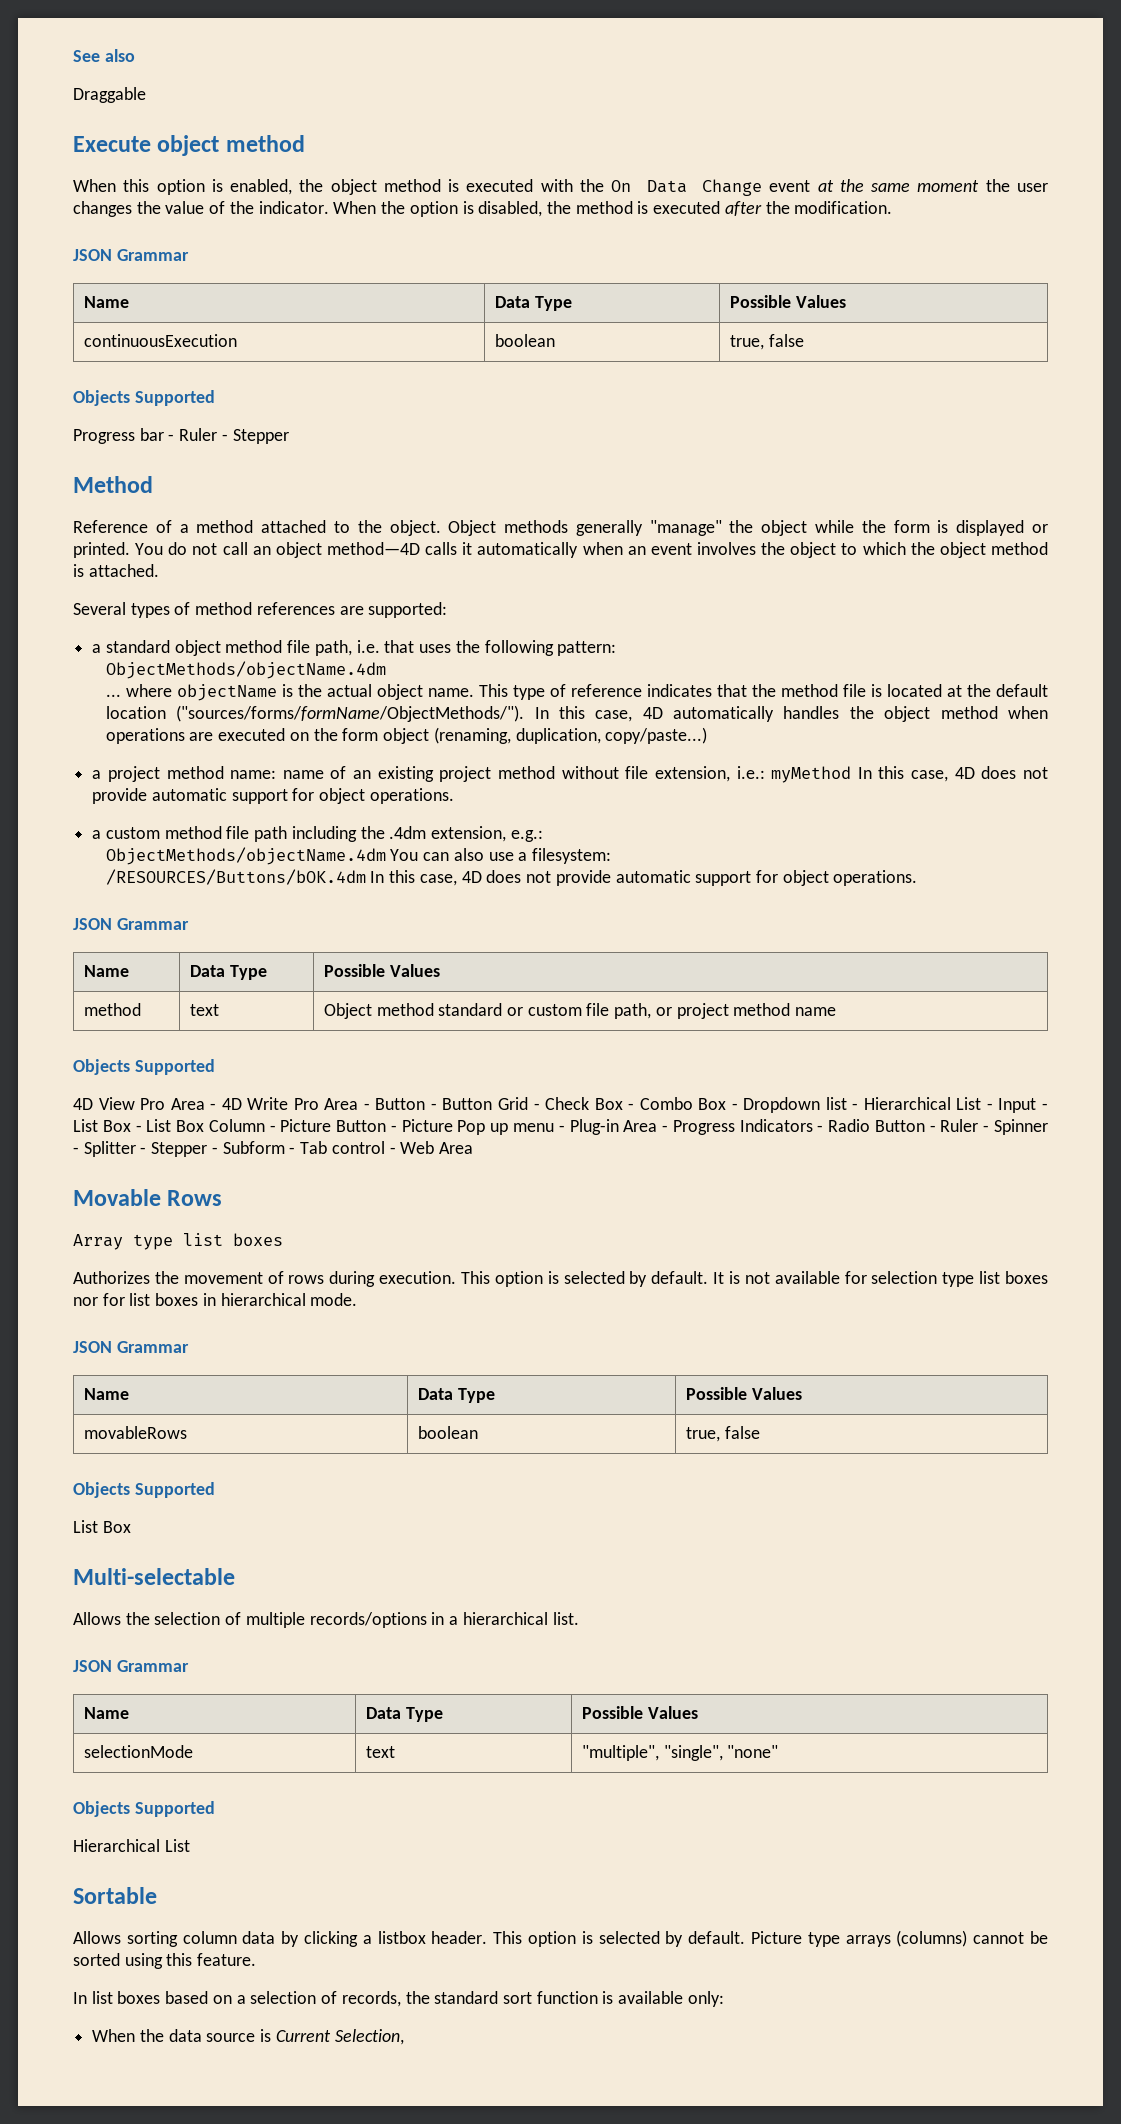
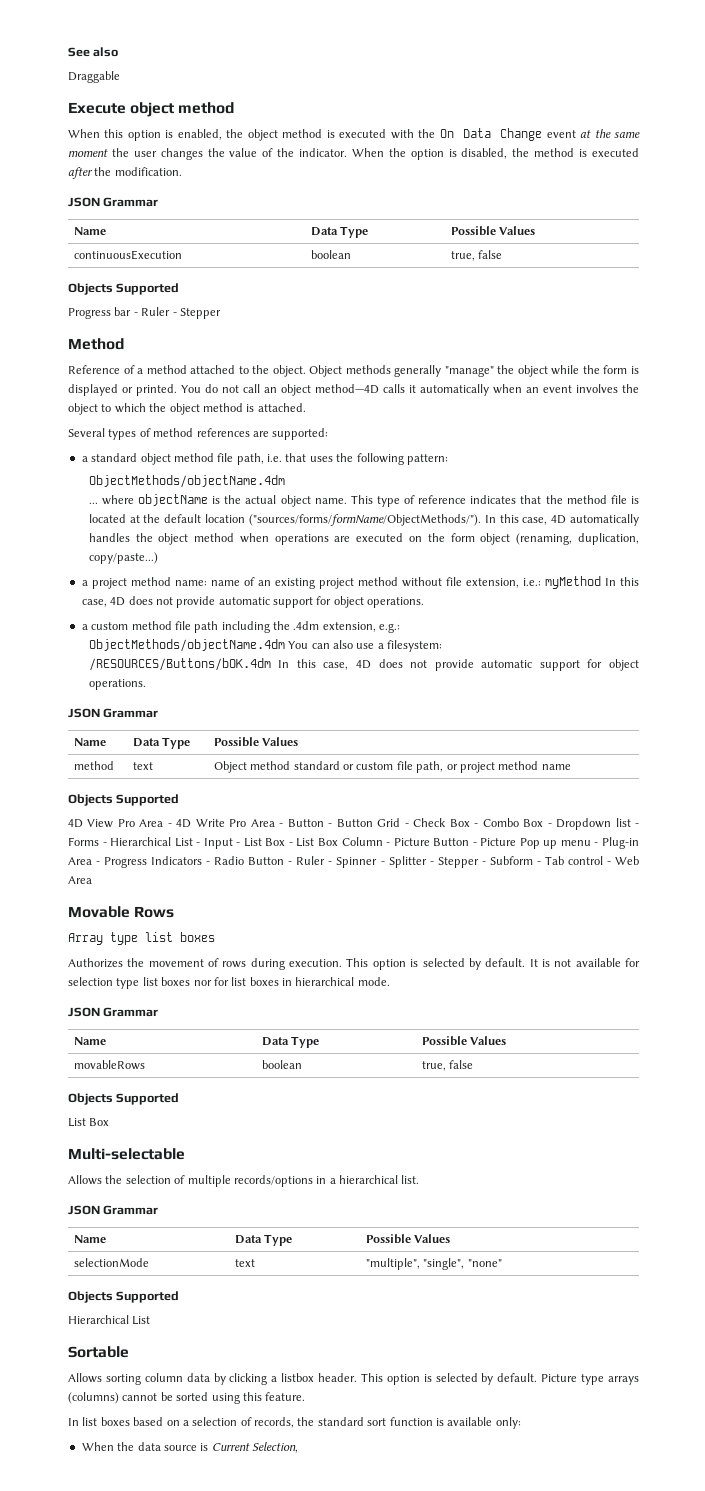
- 4D View Pro Area - 4D Write Pro Area - Button - Button Grid - Check Box - Combo Box - Dropdown list - Hierarchical List - Input - List Box - List Box Column - Picture Button - Picture Pop up menu - Plug-in Area - Progress Indicators - Radio Button - Ruler - Spinner - Splitter - Stepper - Subform - Tab control - Web Area
+ 4D View Pro Area - 4D Write Pro Area - Button - Button Grid - Check Box - Combo Box - Dropdown list - Forms - Hierarchical List - Input - List Box - List Box Column - Picture Button - Picture Pop up menu - Plug-in Area - Progress Indicators - Radio Button - Ruler - Spinner - Splitter - Stepper - Subform - Tab control - Web Area

